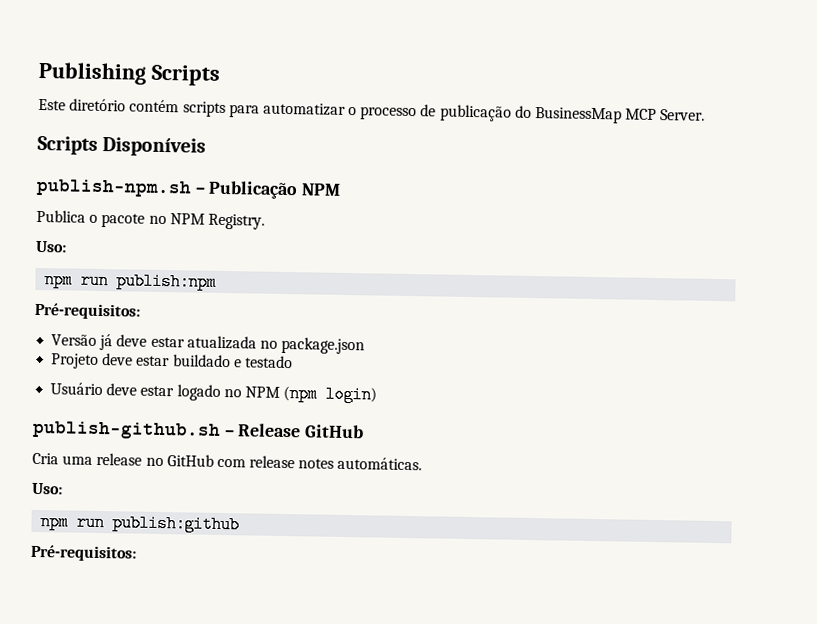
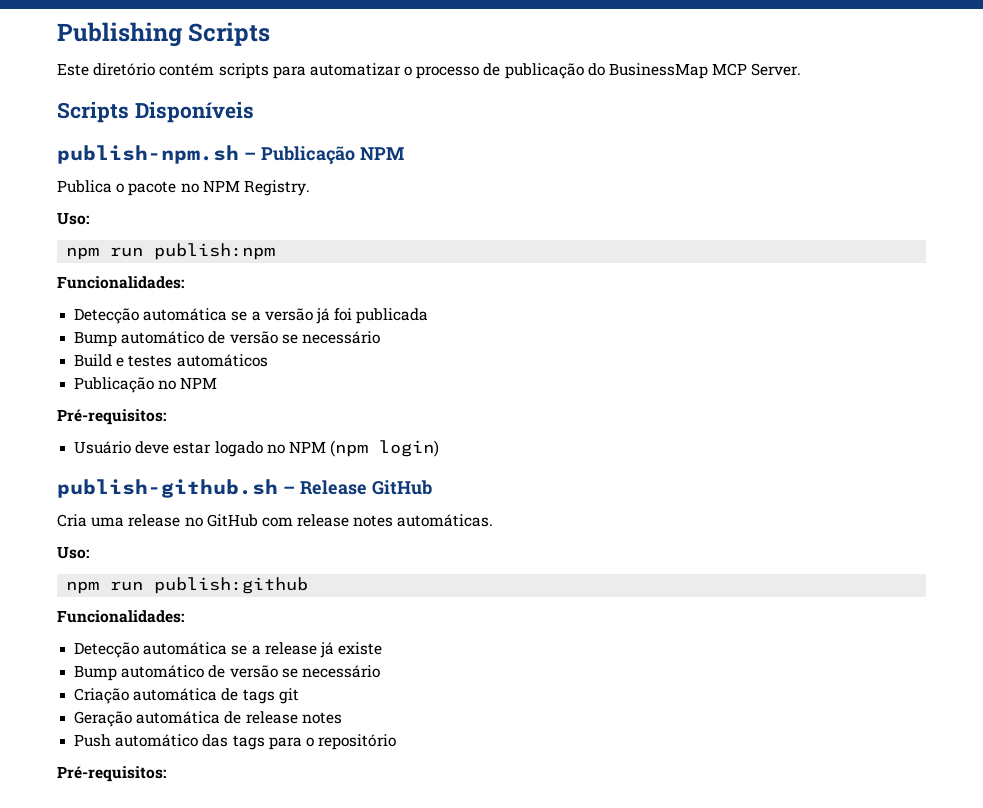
  npm run publish:npm
+ Funcionalidades:
+ Detecção automática se a versão já foi publicada
+ Bump automático de versão se necessário
+ Build e testes automáticos
+ Publicação no NPM
  Pré-requisitos:
- Versão já deve estar atualizada no package.json
- Projeto deve estar buildado e testado
  npm run publish:github
+ Funcionalidades:
+ Detecção automática se a release já existe
+ Bump automático de versão se necessário
+ Criação automática de tags git
+ Geração automática de release notes
+ Push automático das tags para o repositório

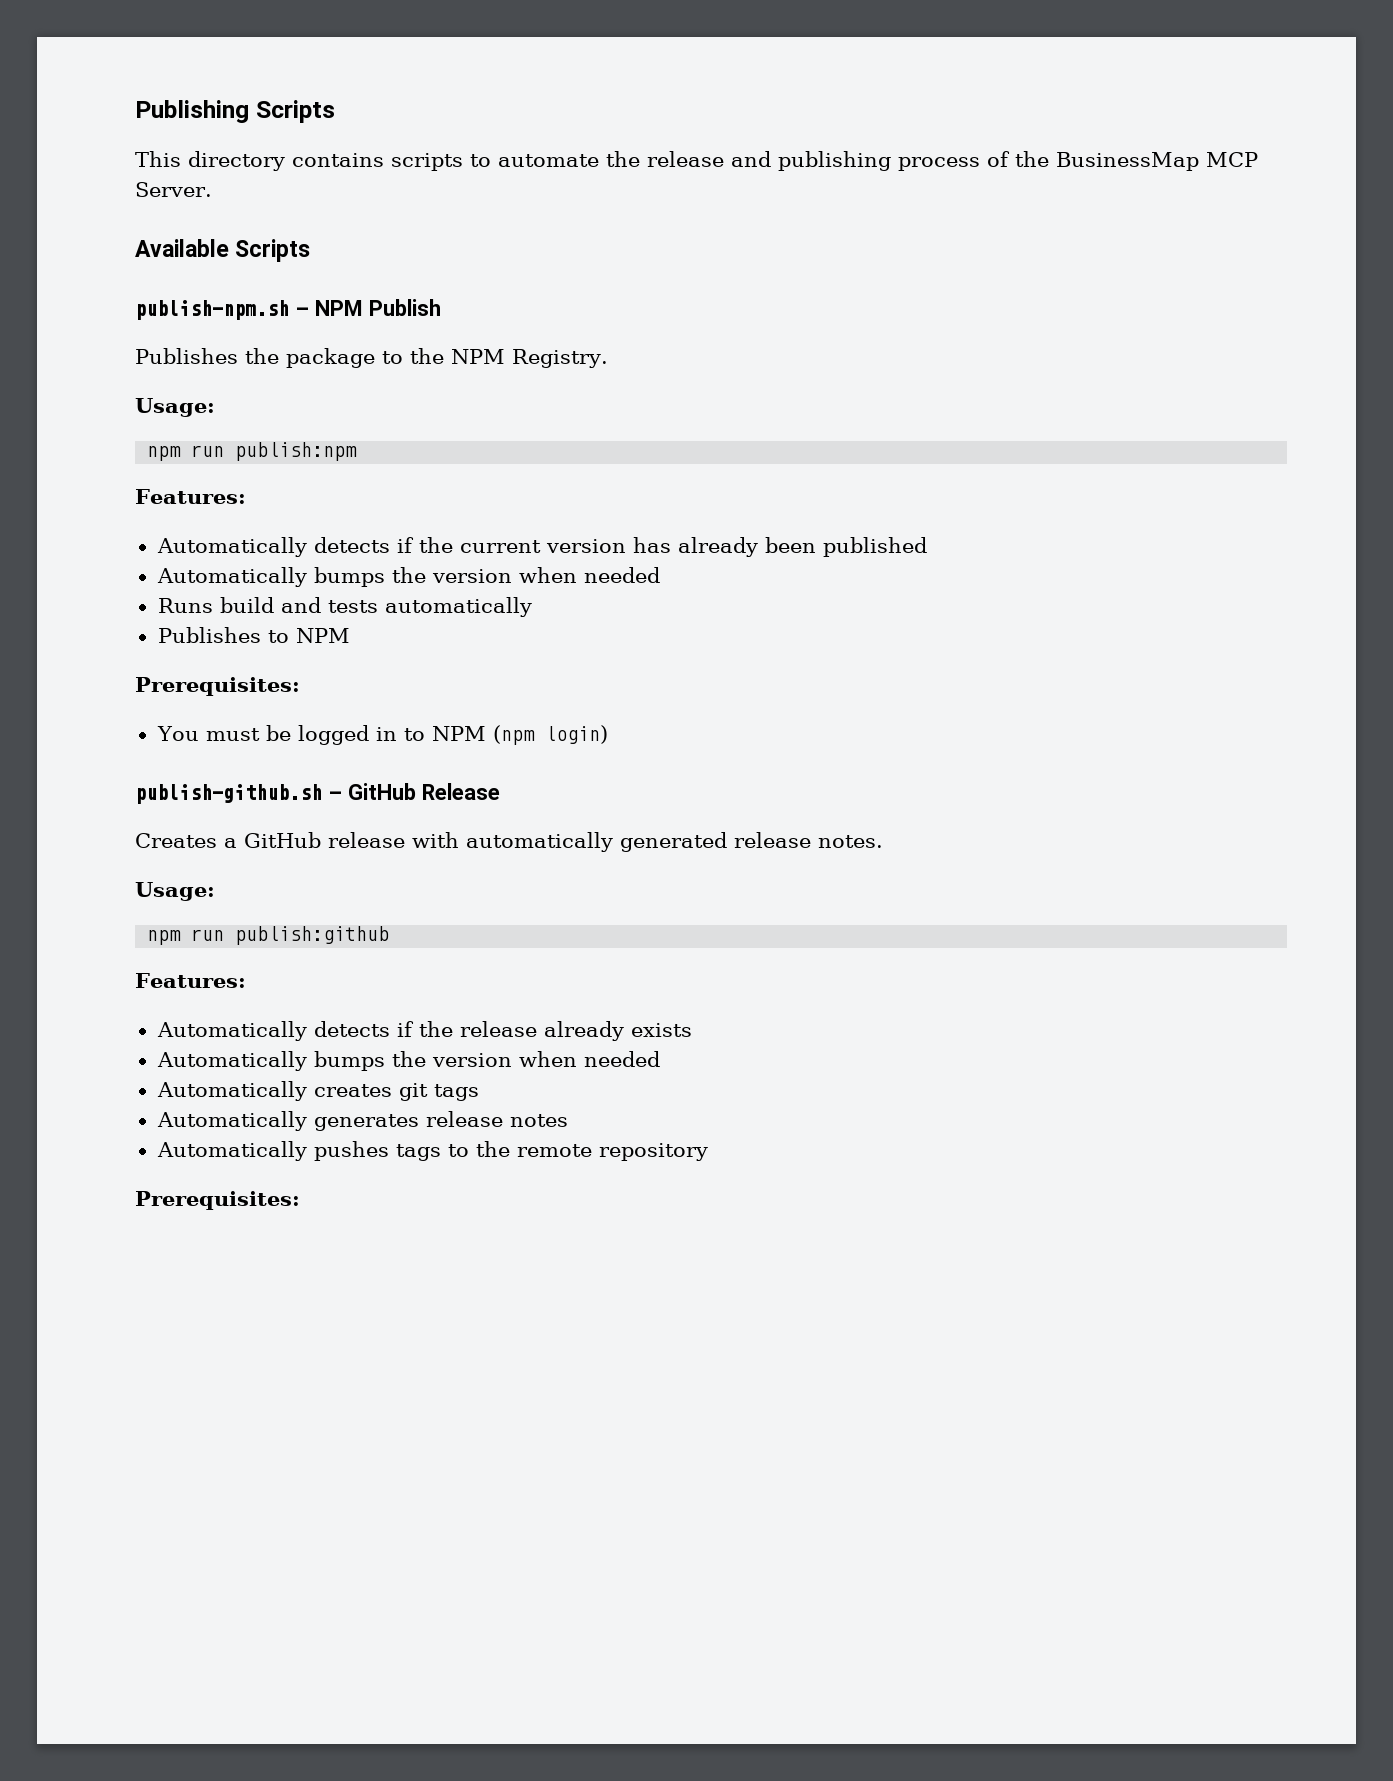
- Este diretório contém scripts para automatizar o processo de publicação do BusinessMap MCP Server.
+ This directory contains scripts to automate the release and publishing process of the BusinessMap MCP Server.
- Scripts Disponíveis
+ Available Scripts
- publish-npm.sh – Publicação NPM
- Publica o pacote no NPM Registry.
- Uso:
+ publish-npm.sh – NPM Publish
+ Publishes the package to the NPM Registry.
+ Usage:
  npm run publish:npm
- Funcionalidades:
- Detecção automática se a versão já foi publicada
- Bump automático de versão se necessário
- Build e testes automáticos
- Publicação no NPM
- Pré-requisitos:
- Usuário deve estar logado no NPM (npm login)
+ Features:
+ Automatically detects if the current version has already been published
+ Automatically bumps the version when needed
+ Runs build and tests automatically
+ Publishes to NPM
+ Prerequisites:
+ You must be logged in to NPM (npm login)
- publish-github.sh – Release GitHub
- Cria uma release no GitHub com release notes automáticas.
- Uso:
+ publish-github.sh – GitHub Release
+ Creates a GitHub release with automatically generated release notes.
+ Usage:
  npm run publish:github
- Funcionalidades:
- Detecção automática se a release já existe
- Bump automático de versão se necessário
- Criação automática de tags git
- Geração automática de release notes
- Push automático das tags para o repositório
- Pré-requisitos:
+ Features:
+ Automatically detects if the release already exists
+ Automatically bumps the version when needed
+ Automatically creates git tags
+ Automatically generates release notes
+ Automatically pushes tags to the remote repository
+ Prerequisites:

